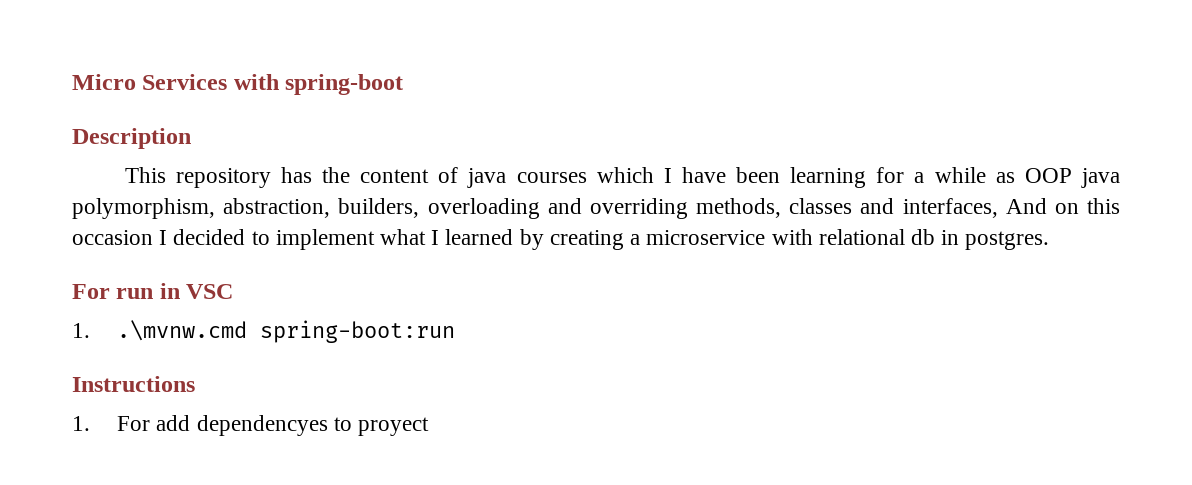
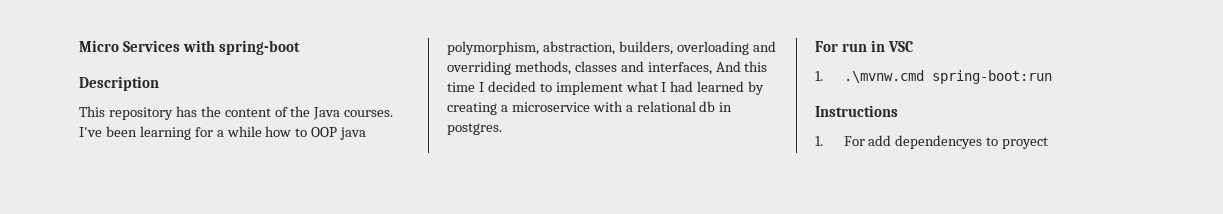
- This repository has the content of java courses which I have been learning for a while as OOP java polymorphism, abstraction, builders, overloading and overriding methods, classes and interfaces, And on this occasion I decided to implement what I learned by creating a microservice with relational db in postgres.
+ This repository has the content of the Java courses. I've been learning for a while how to OOP java polymorphism, abstraction, builders, overloading and overriding methods, classes and interfaces, And this time I decided to implement what I had learned by creating a microservice with a relational db in postgres.

